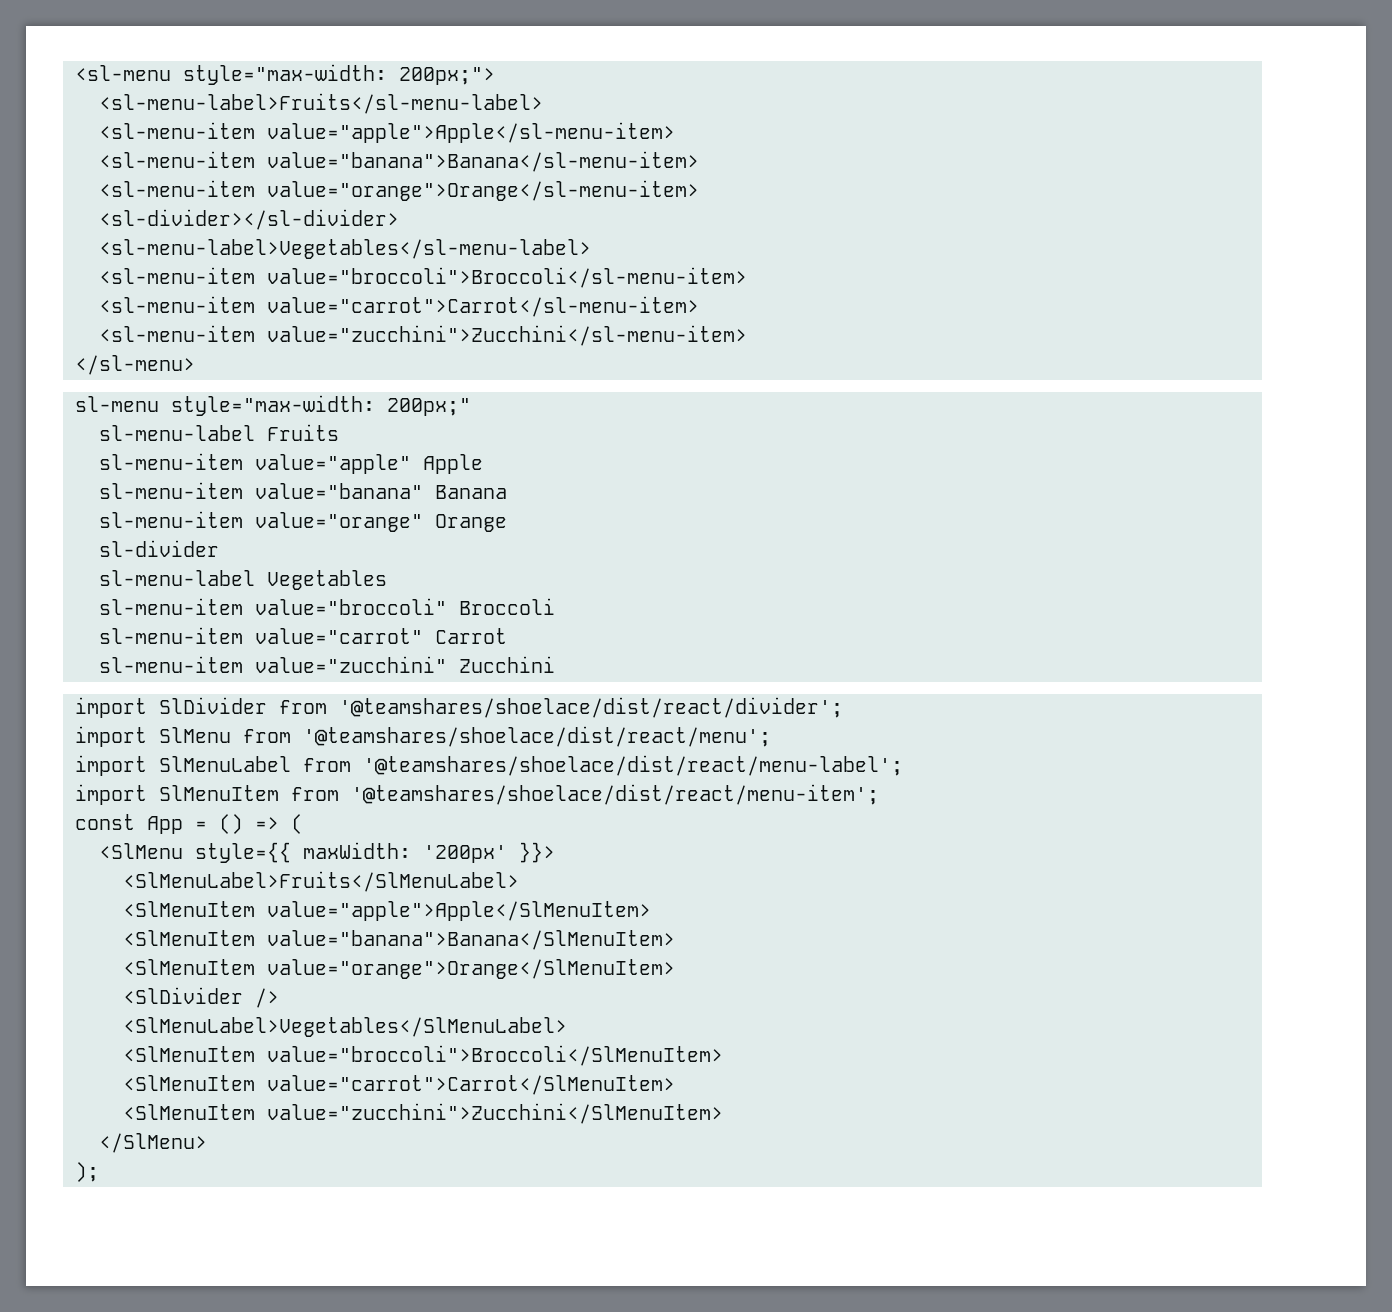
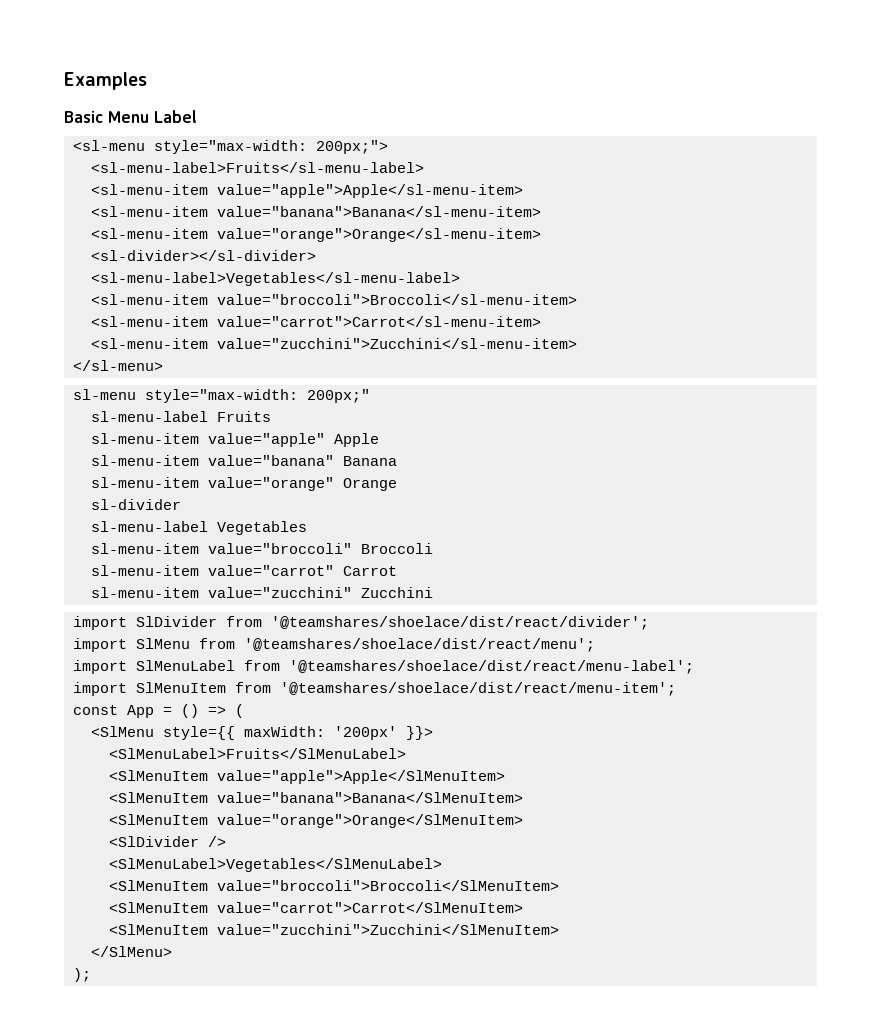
+ Examples
+ Basic Menu Label

